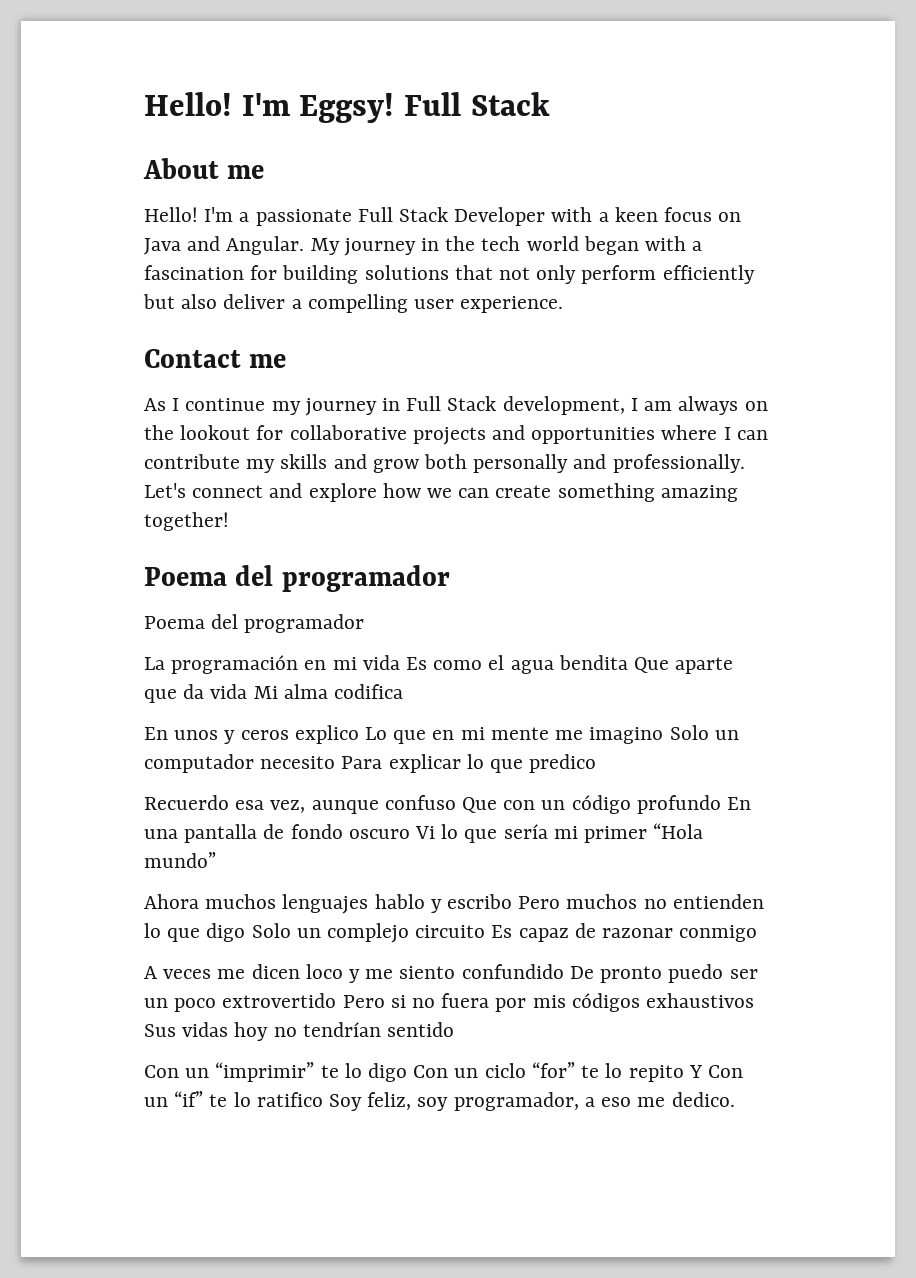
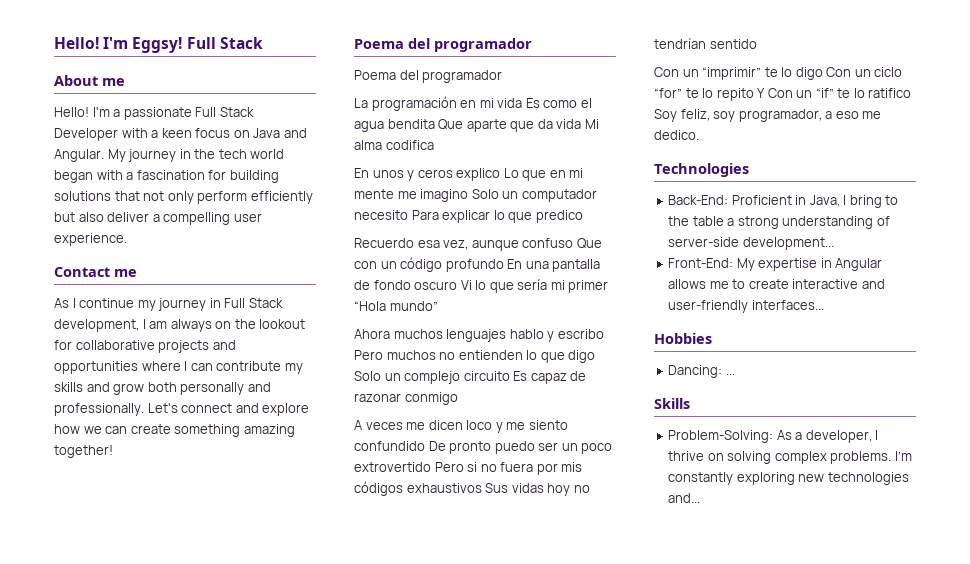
+ Technologies
+ Back-End: Proficient in Java, I bring to the table a strong understanding of server-side development...
+ Front-End: My expertise in Angular allows me to create interactive and user-friendly interfaces...
+ Hobbies
+ Dancing: ...
+ Skills
+ Problem-Solving: As a developer, I thrive on solving complex problems. I’m constantly exploring new technologies and...

